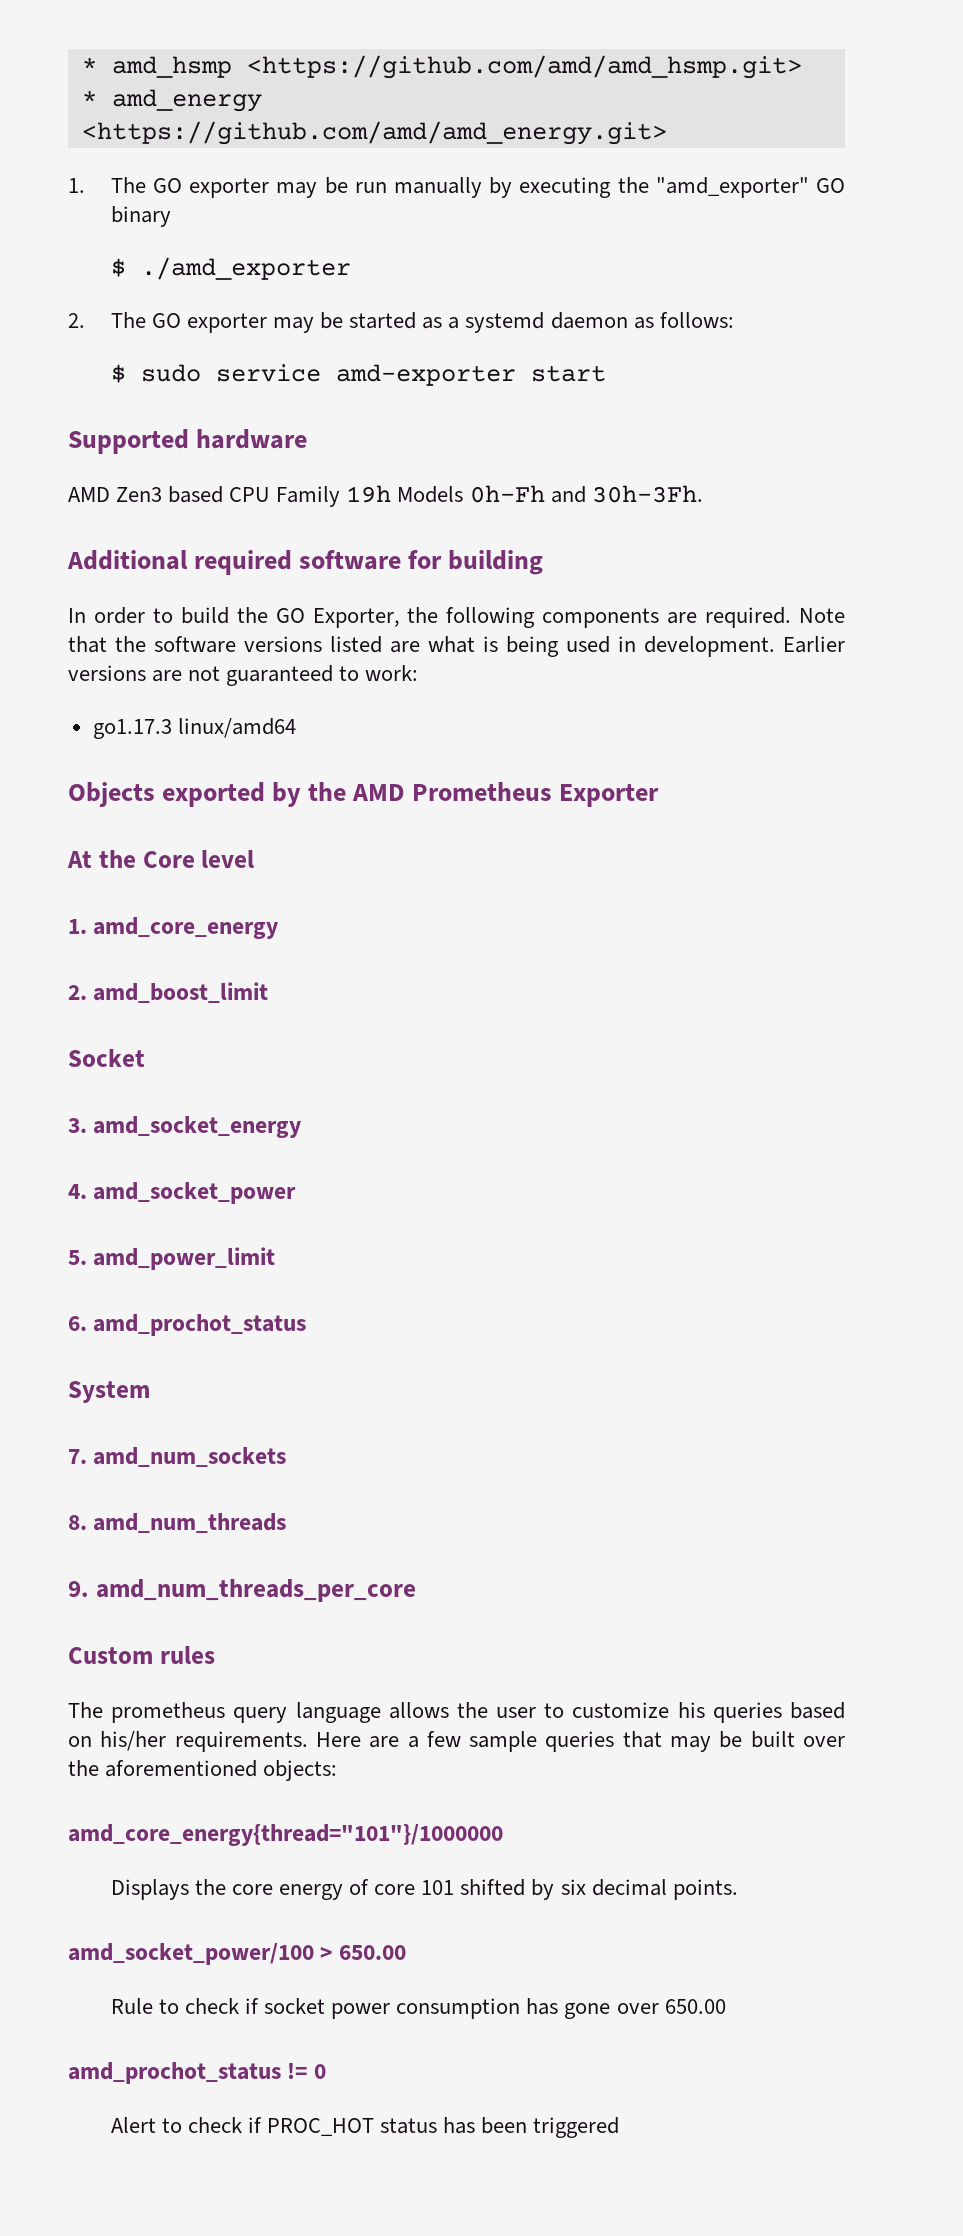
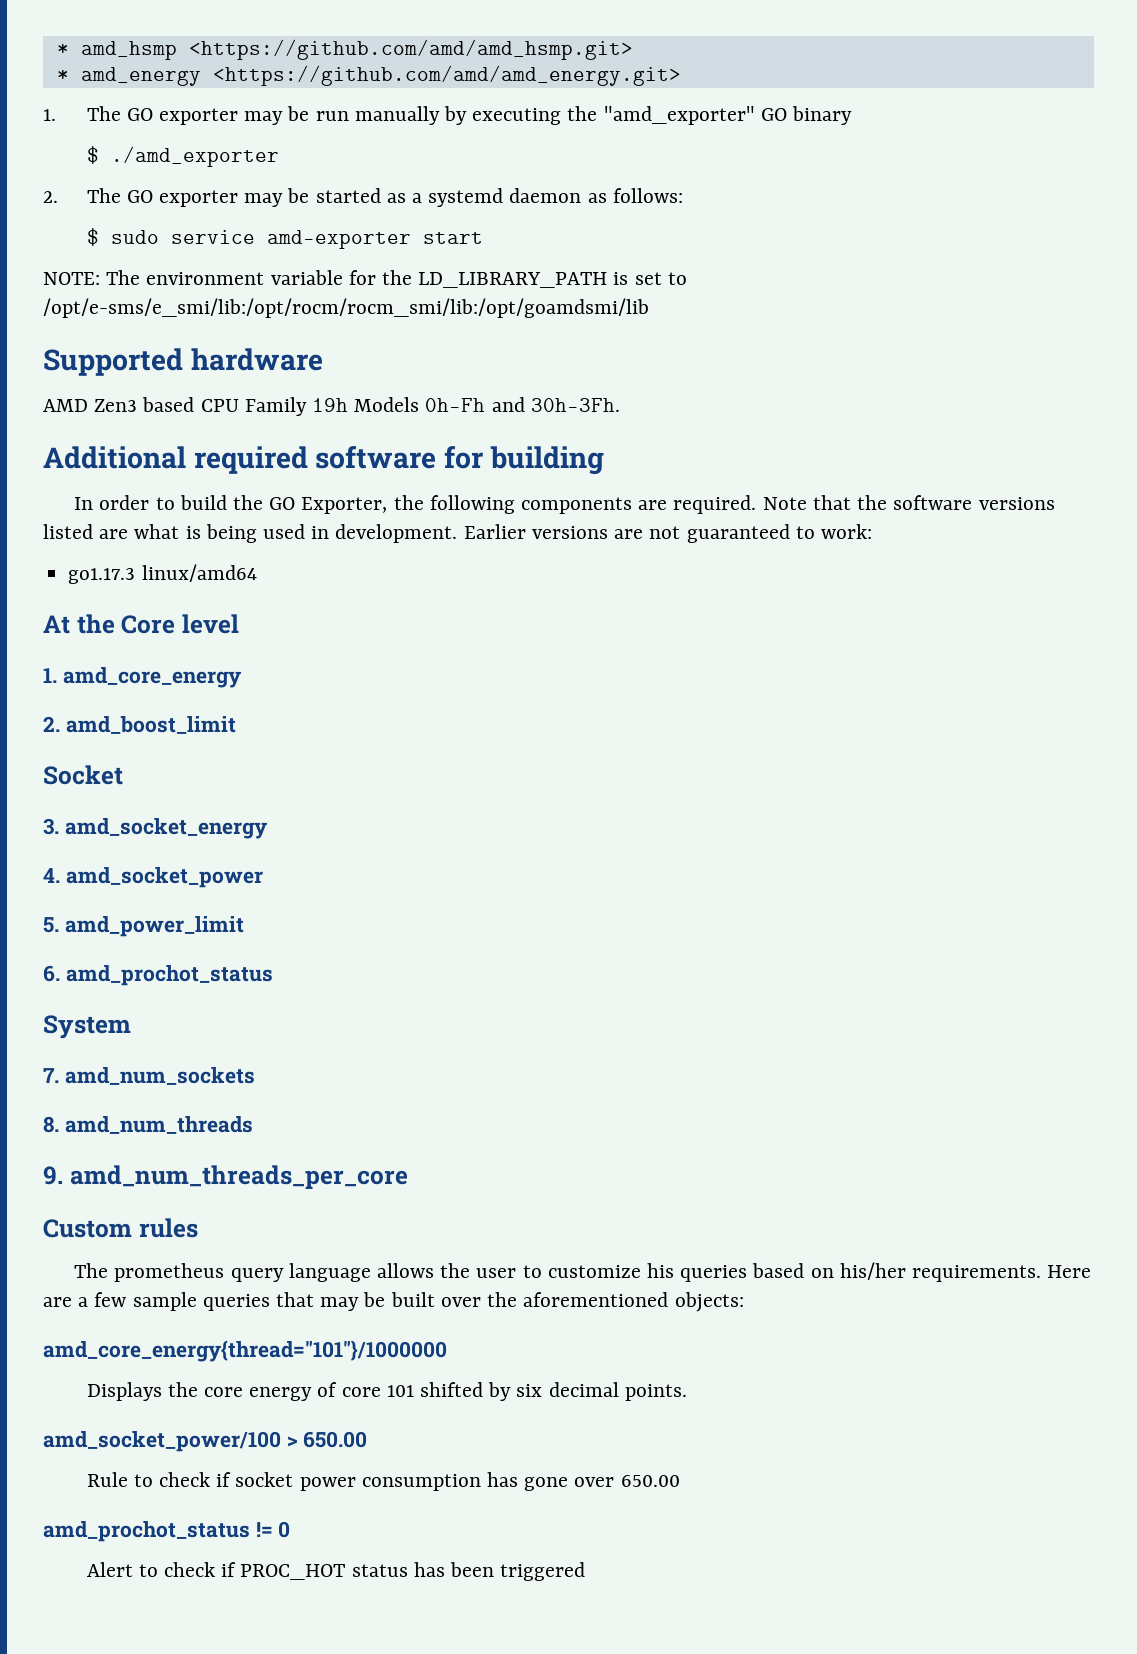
+ NOTE: The environment variable for the LD_LIBRARY_PATH is set to /opt/e-sms/e_smi/lib:/opt/rocm/rocm_smi/lib:/opt/goamdsmi/lib
- Objects exported by the AMD Prometheus Exporter

